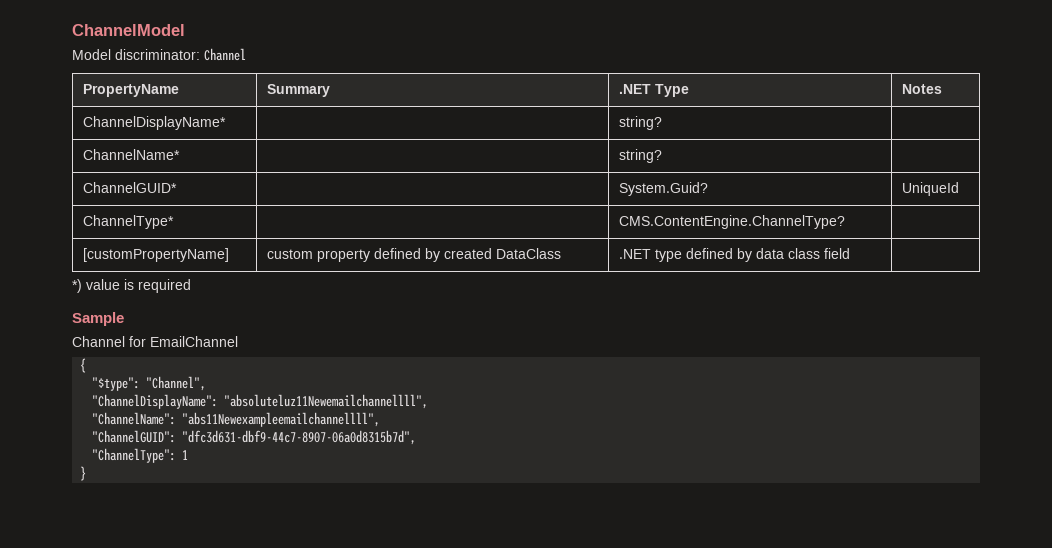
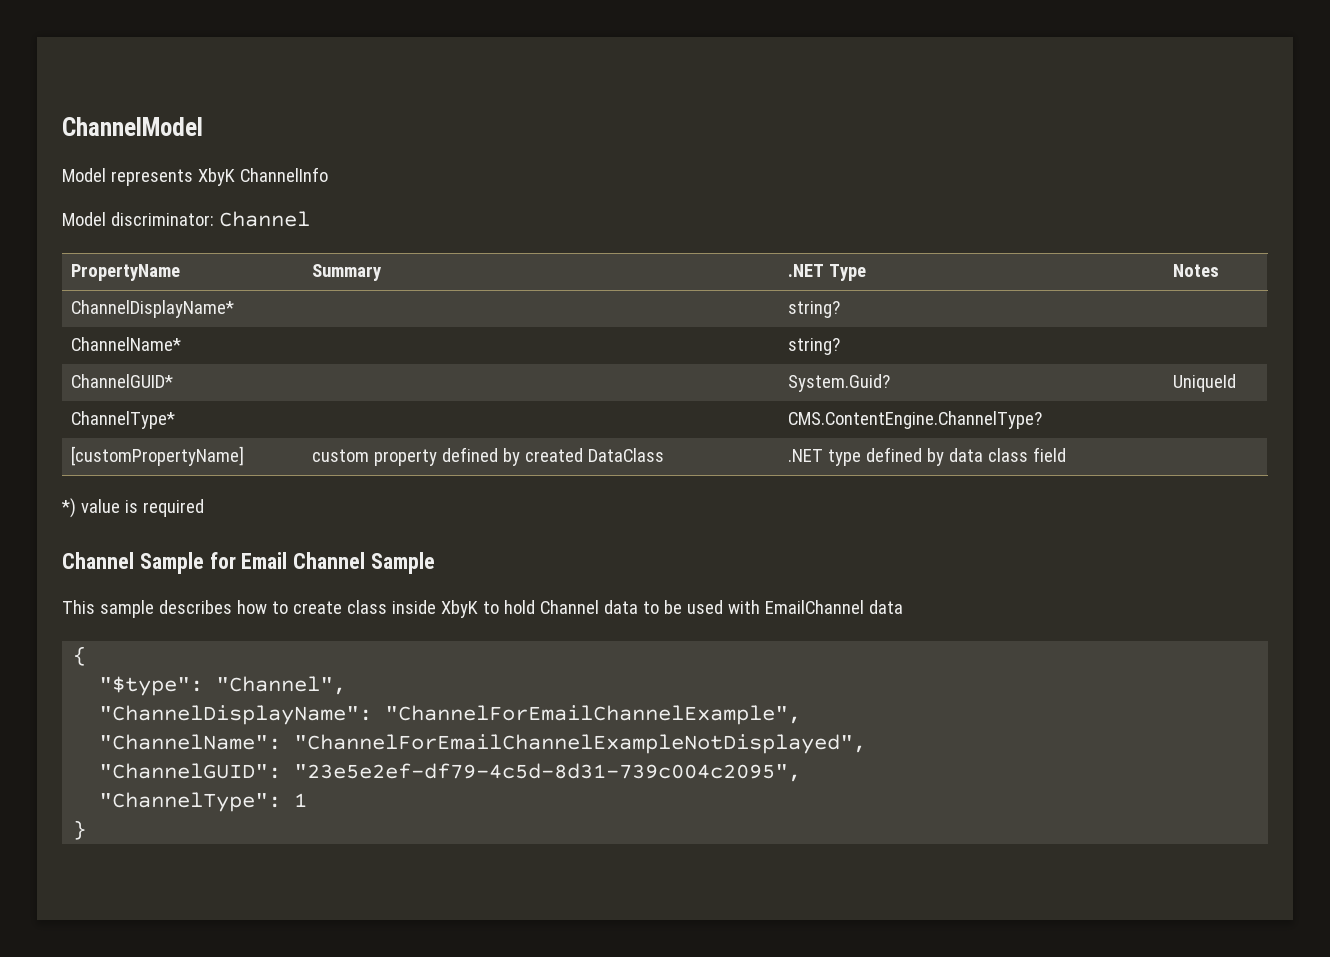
+ Model represents XbyK ChannelInfo
- Sample
- Channel for EmailChannel
+ Channel Sample for Email Channel Sample
+ This sample describes how to create class inside XbyK to hold Channel data to be used with EmailChannel data
- "ChannelDisplayName": "absoluteluz11Newemailchannellll",
+ "ChannelDisplayName": "ChannelForEmailChannelExample",
- "ChannelName": "abs11Newexampleemailchannellll",
+ "ChannelName": "ChannelForEmailChannelExampleNotDisplayed",
- "ChannelGUID": "dfc3d631-dbf9-44c7-8907-06a0d8315b7d",
+ "ChannelGUID": "23e5e2ef-df79-4c5d-8d31-739c004c2095",

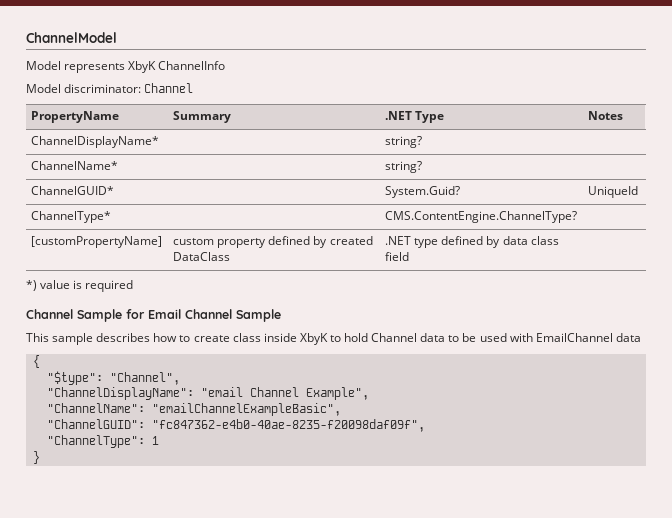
- "ChannelDisplayName": "ChannelForEmailChannelExample",
+ "ChannelDisplayName": "email Channel Example",
- "ChannelName": "ChannelForEmailChannelExampleNotDisplayed",
+ "ChannelName": "emailChannelExampleBasic",
- "ChannelGUID": "23e5e2ef-df79-4c5d-8d31-739c004c2095",
+ "ChannelGUID": "fc847362-e4b0-40ae-8235-f20098daf09f",

